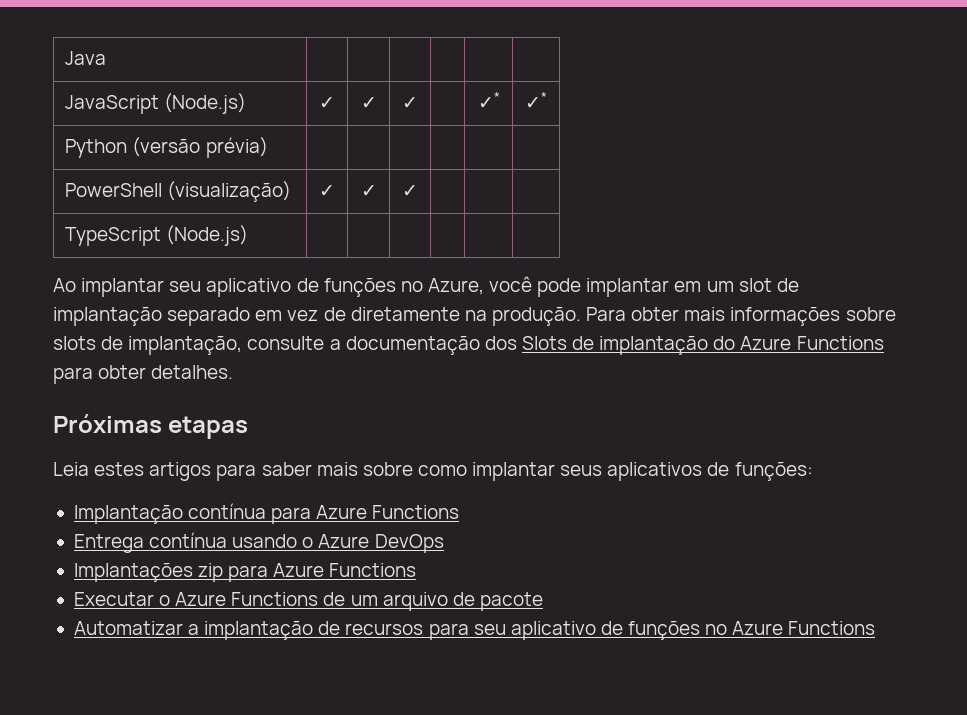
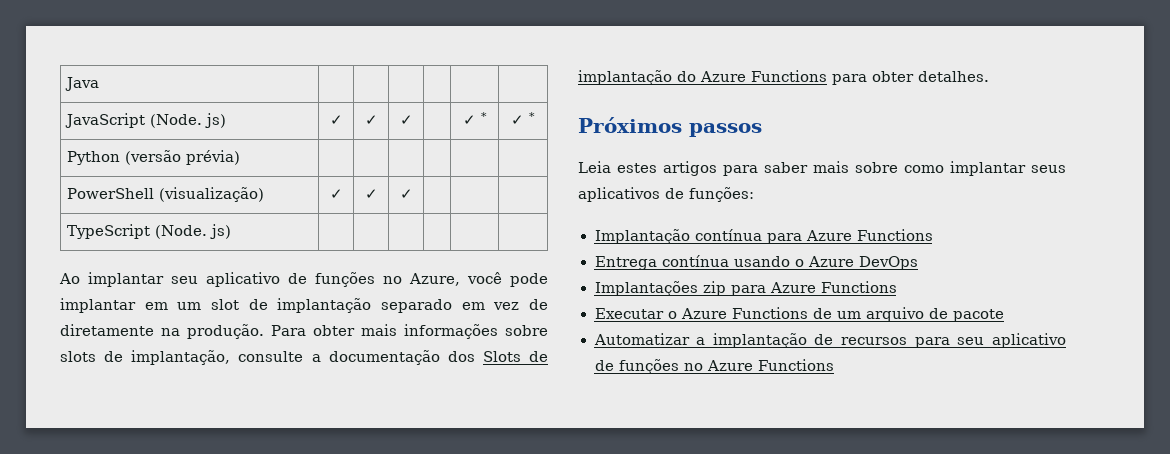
- JavaScript (Node.js) | ✓ | ✓ | ✓ | | ✓* | ✓*
+ JavaScript (Node. js) | ✓ | ✓ | ✓ | | ✓ * | ✓ *
- TypeScript (Node.js) | | | | | |
+ TypeScript (Node. js) | | | | | |
- Próximas etapas
+ Próximos passos

